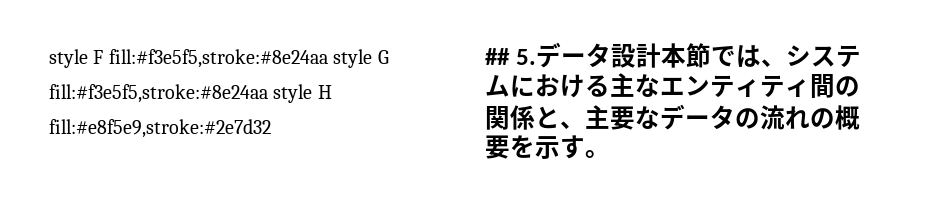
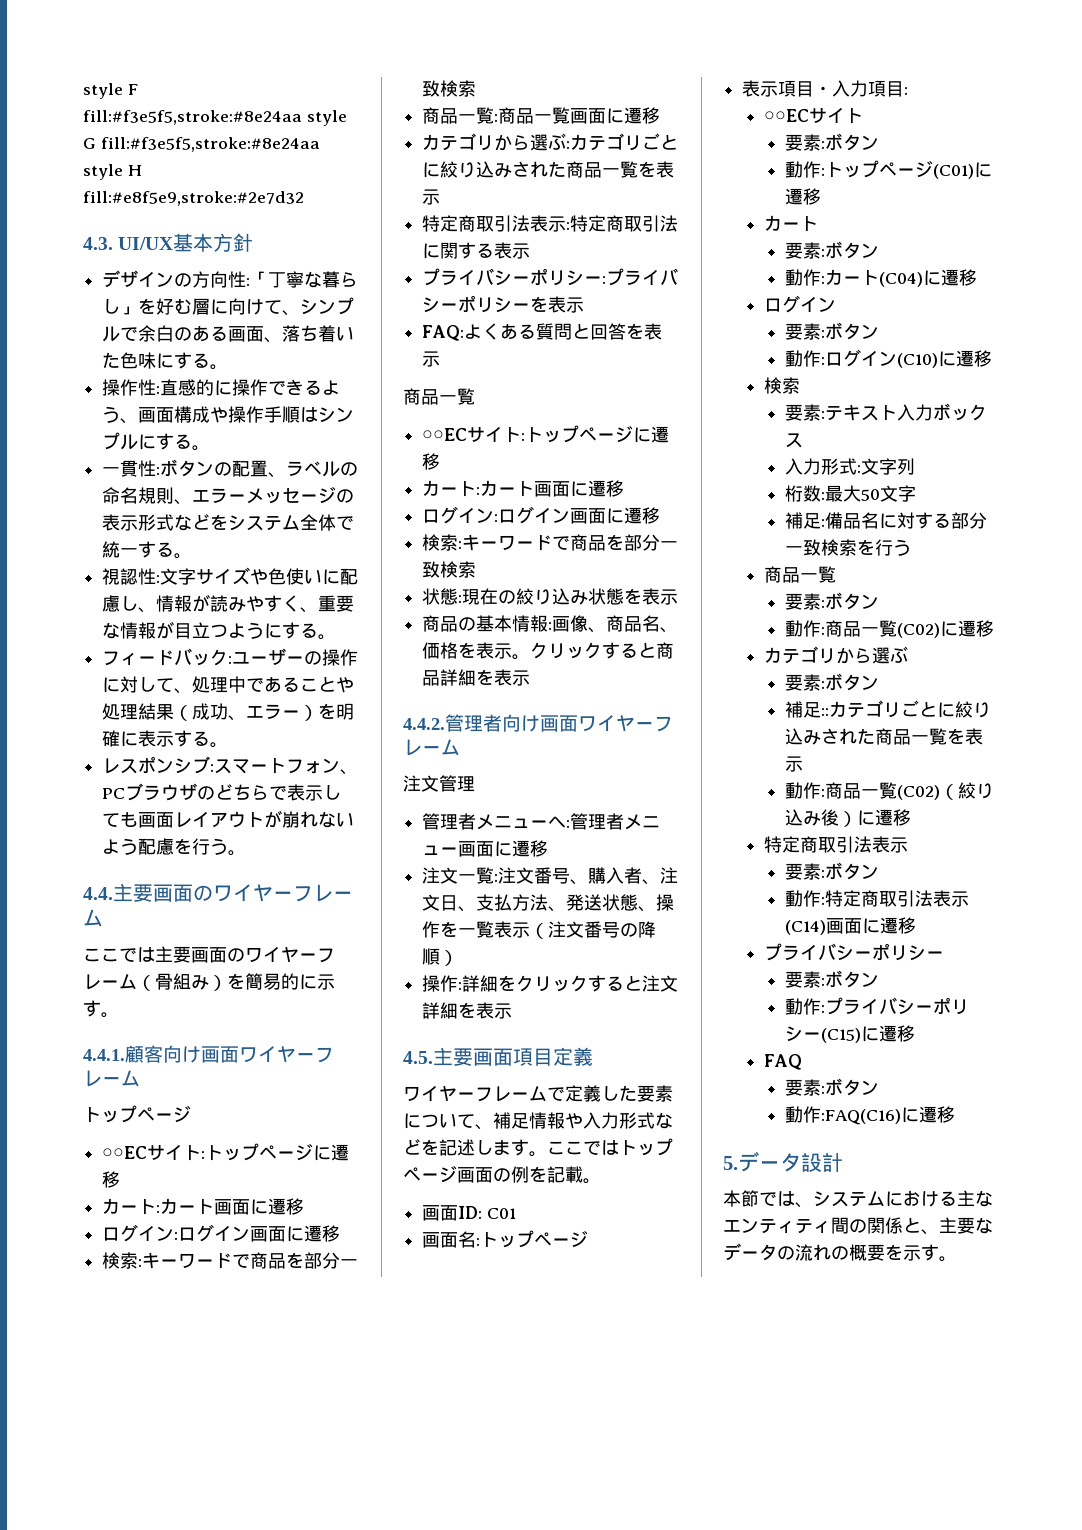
- ## 5.データ設計本節では、システムにおける主なエンティティ間の関係と、主要なデータの流れの概要を示す。
+ 4.3. UI/UX基本方針
+ デザインの方向性:「丁寧な暮らし」を好む層に向けて、シンプルで余白のある画面、落ち着いた色味にする。
+ 操作性:直感的に操作できるよう、画面構成や操作手順はシンプルにする。
+ 一貫性:ボタンの配置、ラベルの命名規則、エラーメッセージの表示形式などをシステム全体で統一する。
+ 視認性:文字サイズや色使いに配慮し、情報が読みやすく、重要な情報が目立つようにする。
+ フィードバック:ユーザーの操作に対して、処理中であることや処理結果（成功、エラー）を明確に表示する。
+ レスポンシブ:スマートフォン、PCブラウザのどちらで表示しても画面レイアウトが崩れないよう配慮を行う。
+ 4.4.主要画面のワイヤーフレーム
+ ここでは主要画面のワイヤーフレーム（骨組み）を簡易的に示す。
+ 4.4.1.顧客向け画面ワイヤーフレーム
+ トップページ
+ ○○ECサイト:トップページに遷移
+ カート:カート画面に遷移
+ ログイン:ログイン画面に遷移
+ 検索:キーワードで商品を部分一致検索
+ 商品一覧:商品一覧画面に遷移
+ カテゴリから選ぶ:カテゴリごとに絞り込みされた商品一覧を表示
+ 特定商取引法表示:特定商取引法に関する表示
+ プライバシーポリシー:プライバシーポリシーを表示
+ FAQ:よくある質問と回答を表示
+ 商品一覧
+ ○○ECサイト:トップページに遷移
+ カート:カート画面に遷移
+ ログイン:ログイン画面に遷移
+ 検索:キーワードで商品を部分一致検索
+ 状態:現在の絞り込み状態を表示
+ 商品の基本情報:画像、商品名、価格を表示。クリックすると商品詳細を表示
+ 4.4.2.管理者向け画面ワイヤーフレーム
+ 注文管理
+ 管理者メニューへ:管理者メニュー画面に遷移
+ 注文一覧:注文番号、購入者、注文日、支払方法、発送状態、操作を一覧表示（注文番号の降順）
+ 操作:詳細をクリックすると注文詳細を表示
+ 4.5.主要画面項目定義
+ ワイヤーフレームで定義した要素について、補足情報や入力形式などを記述します。ここではトップページ画面の例を記載。
+ 画面ID: C01
+ 画面名:トップページ
+ 表示項目・入力項目:
+ ○○ECサイト
+ 要素:ボタン
+ 動作:トップページ(C01)に遷移
+ カート
+ 要素:ボタン
+ 動作:カート(C04)に遷移
+ ログイン
+ 要素:ボタン
+ 動作:ログイン(C10)に遷移
+ 検索
+ 要素:テキスト入力ボックス
+ 入力形式:文字列
+ 桁数:最大50文字
+ 補足:備品名に対する部分一致検索を行う
+ 商品一覧
+ 要素:ボタン
+ 動作:商品一覧(C02)に遷移
+ カテゴリから選ぶ
+ 要素:ボタン
+ 補足::カテゴリごとに絞り込みされた商品一覧を表示
+ 動作:商品一覧(C02)（絞り込み後）に遷移
+ 特定商取引法表示
+ 要素:ボタン
+ 動作:特定商取引法表示(C14)画面に遷移
+ プライバシーポリシー
+ 要素:ボタン
+ 動作:プライバシーポリシー(C15)に遷移
+ FAQ
+ 要素:ボタン
+ 動作:FAQ(C16)に遷移
+ 5.データ設計
+ 本節では、システムにおける主なエンティティ間の関係と、主要なデータの流れの概要を示す。

